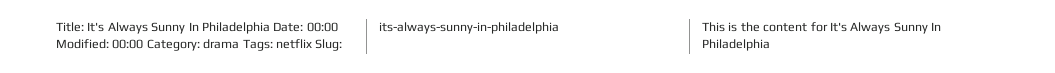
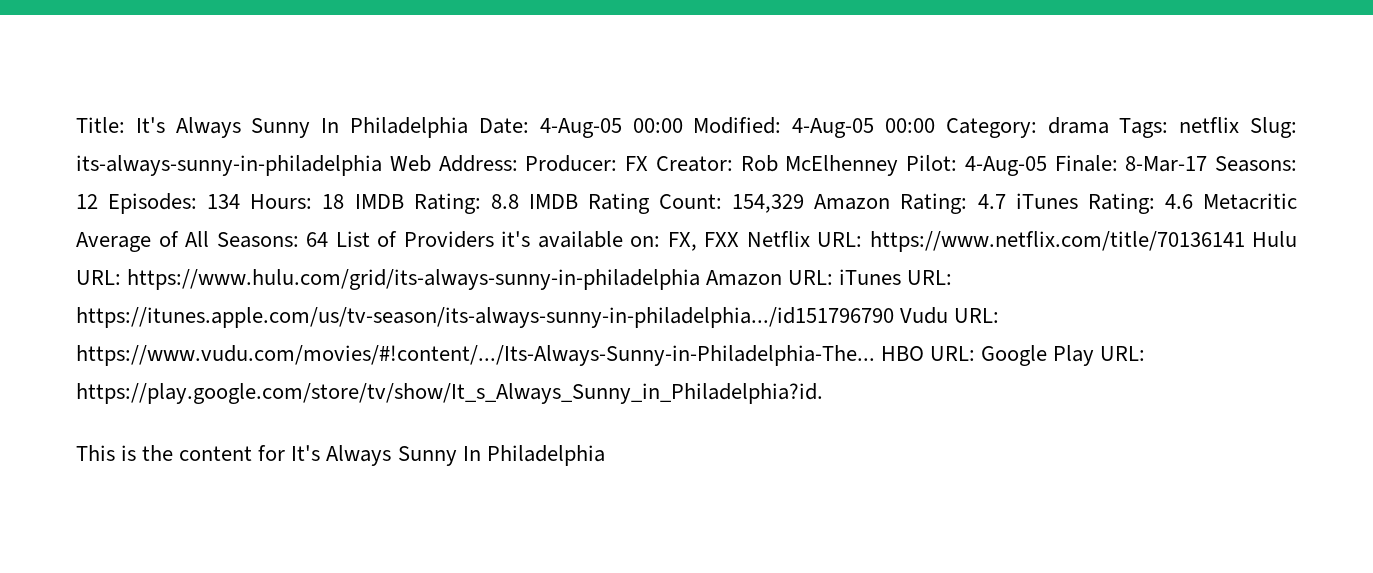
- Title: It's Always Sunny In Philadelphia Date: 00:00 Modified: 00:00 Category: drama Tags: netflix Slug: its-always-sunny-in-philadelphia
+ Title: It's Always Sunny In Philadelphia Date: 4-Aug-05 00:00 Modified: 4-Aug-05 00:00 Category: drama Tags: netflix Slug: its-always-sunny-in-philadelphia Web Address: Producer: FX Creator: Rob McElhenney Pilot: 4-Aug-05 Finale: 8-Mar-17 Seasons: 12 Episodes: 134 Hours: 18 IMDB Rating: 8.8 IMDB Rating Count: 154,329 Amazon Rating: 4.7 iTunes Rating: 4.6 Metacritic Average of All Seasons: 64 List of Providers it's available on: FX, FXX Netflix URL: https://www.netflix.com/title/70136141 Hulu URL: https://www.hulu.com/grid/its-always-sunny-in-philadelphia Amazon URL: iTunes URL: https://itunes.apple.com/us/tv-season/its-always-sunny-in-philadelphia.../id151796790 Vudu URL: https://www.vudu.com/movies/#!content/.../Its-Always-Sunny-in-Philadelphia-The... HBO URL: Google Play URL: https://play.google.com/store/tv/show/It_s_Always_Sunny_in_Philadelphia?id.

